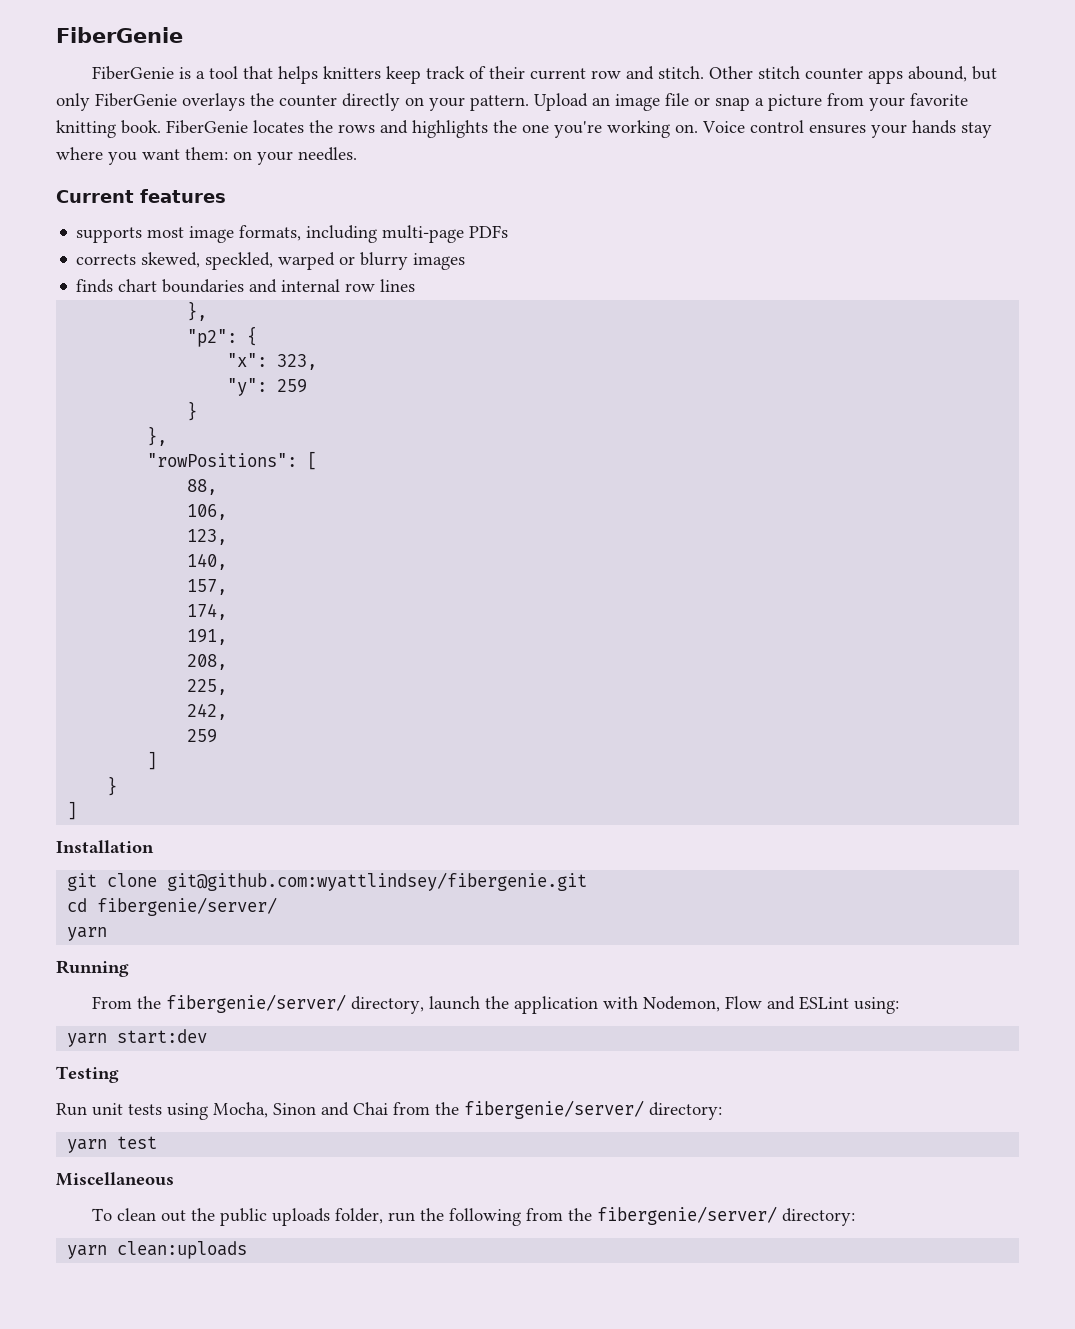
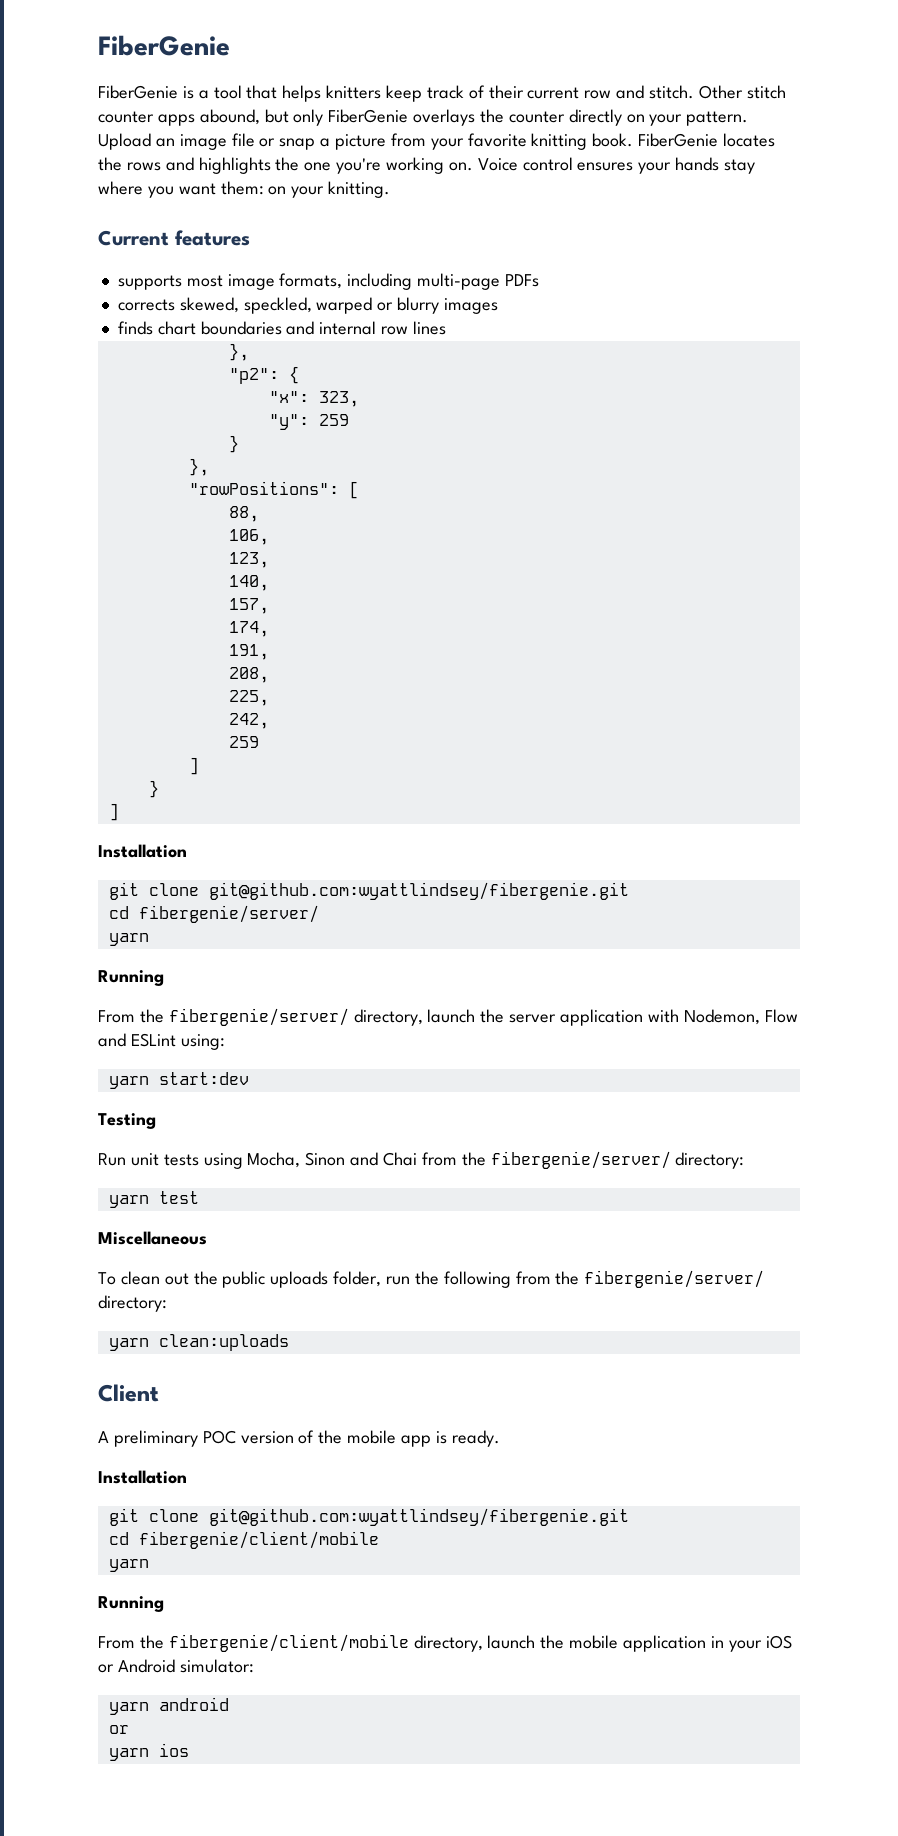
- Voice control ensures your hands stay where you want them: on your needles.
+ Voice control ensures your hands stay where you want them: on your knitting.
- From the fibergenie/server/ directory, launch the application with Nodemon, Flow and ESLint using:
+ From the fibergenie/server/ directory, launch the server application with Nodemon, Flow and ESLint using:
+ Client
+ A preliminary POC version of the mobile app is ready.
+ Installation
+ git clone git@github.com:wyattlindsey/fibergenie.git
+ cd fibergenie/client/mobile
+ yarn
+ Running
+ From the fibergenie/client/mobile directory, launch the mobile application in your iOS or Android simulator:
+ yarn android
+ or
+ yarn ios

